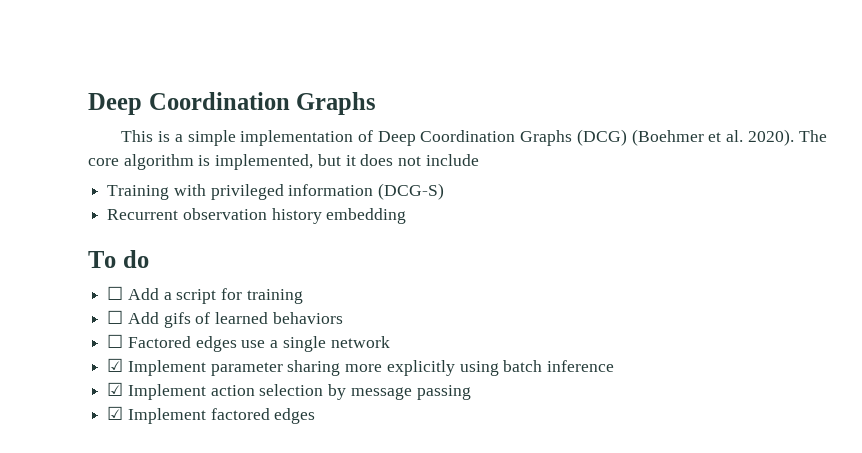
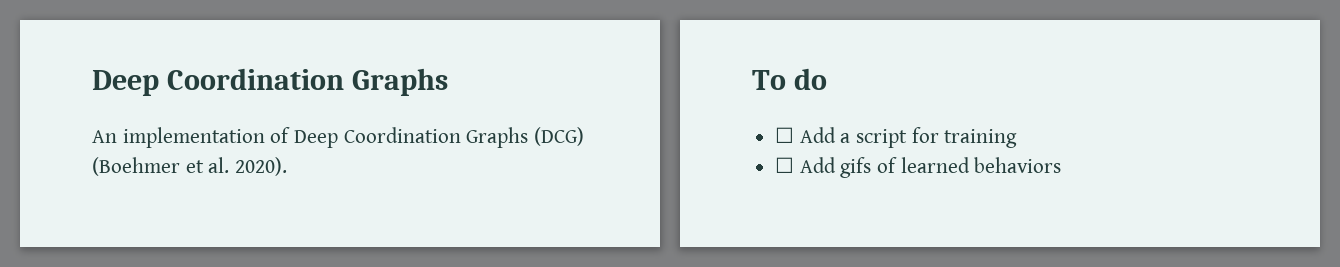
- This is a simple implementation of Deep Coordination Graphs (DCG) (Boehmer et al. 2020). The core algorithm is implemented, but it does not include
- Training with privileged information (DCG-S)
- Recurrent observation history embedding
+ An implementation of Deep Coordination Graphs (DCG) (Boehmer et al. 2020).
- ☐ Factored edges use a single network
- ☑ Implement parameter sharing more explicitly using batch inference
- ☑ Implement action selection by message passing
- ☑ Implement factored edges

